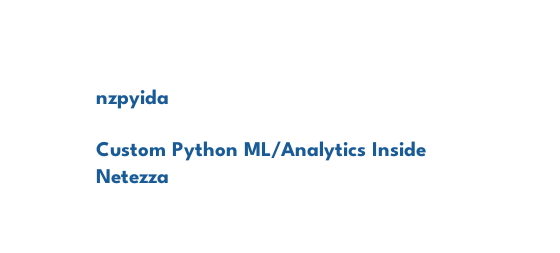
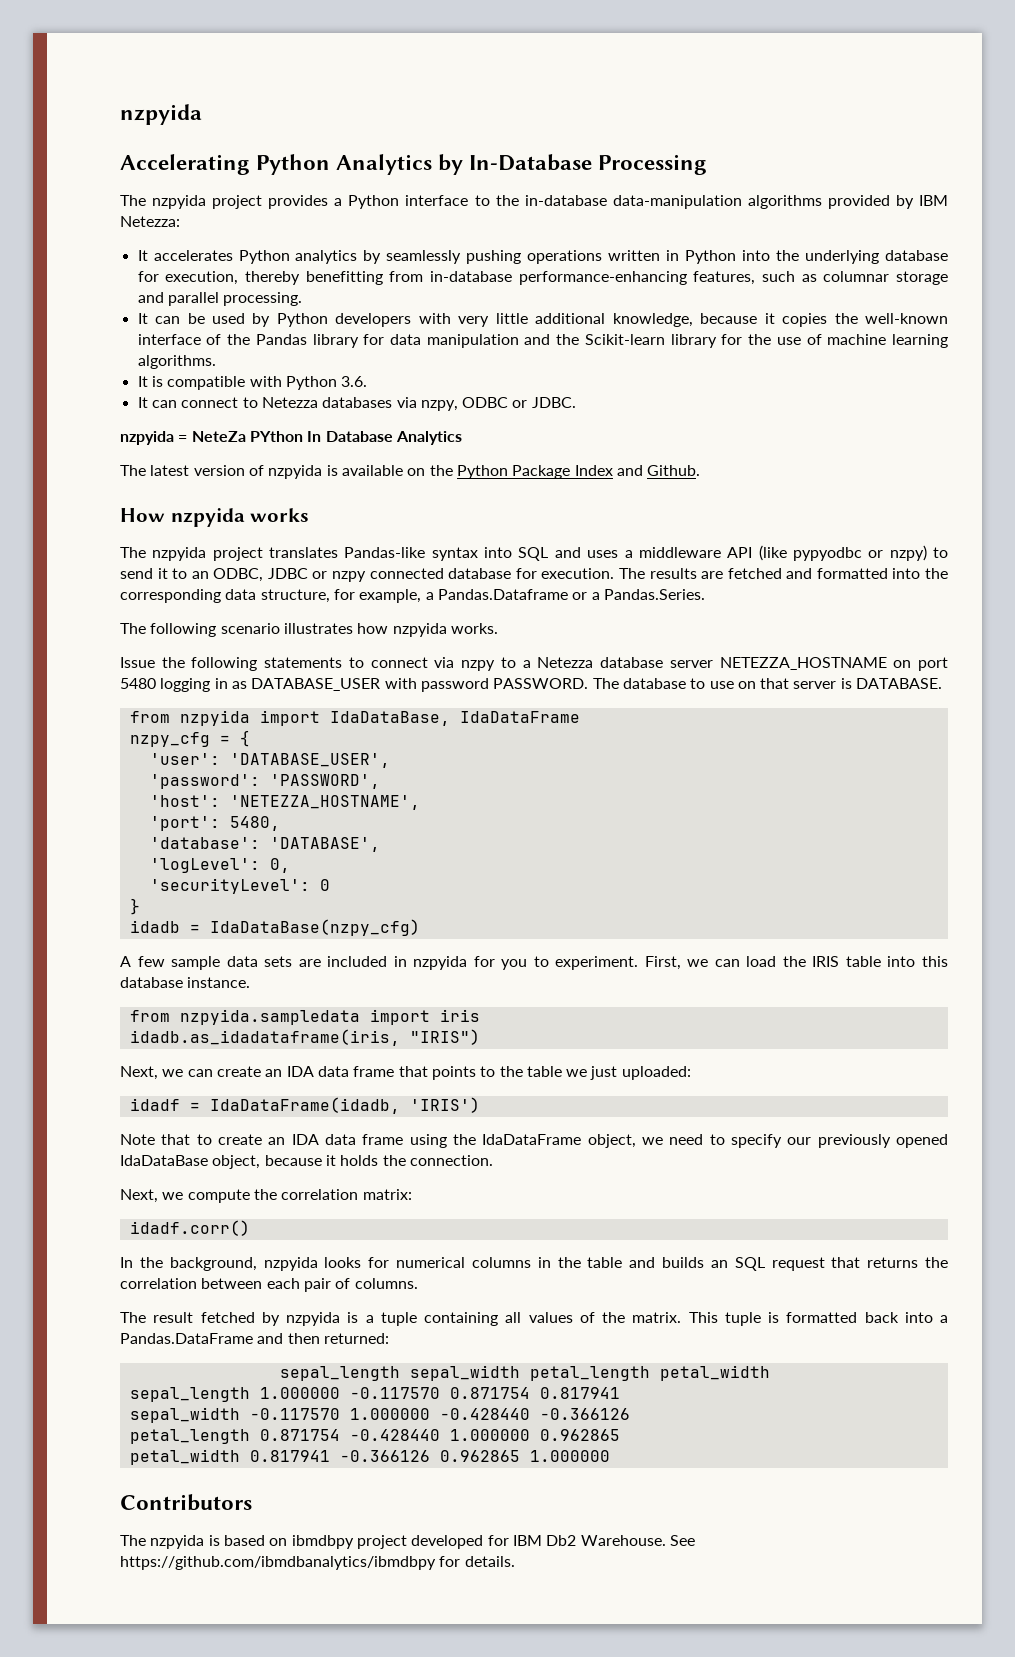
- Custom Python ML/Analytics Inside Netezza
+ Accelerating Python Analytics by In-Database Processing
+ The nzpyida project provides a Python interface to the in-database data-manipulation algorithms provided by IBM Netezza:
+ It accelerates Python analytics by seamlessly pushing operations written in Python into the underlying database for execution, thereby benefitting from in-database performance-enhancing features, such as columnar storage and parallel processing.
+ It can be used by Python developers with very little additional knowledge, because it copies the well-known interface of the Pandas library for data manipulation and the Scikit-learn library for the use of machine learning algorithms.
+ It is compatible with Python 3.6.
+ It can connect to Netezza databases via nzpy, ODBC or JDBC.
+ nzpyida = NeteZa PYthon In Database Analytics
+ The latest version of nzpyida is available on the Python Package Index and Github.
+ How nzpyida works
+ The nzpyida project translates Pandas-like syntax into SQL and uses a middleware API (like pypyodbc or nzpy) to send it to an ODBC, JDBC or nzpy connected database for execution. The results are fetched and formatted into the corresponding data structure, for example, a Pandas.Dataframe or a Pandas.Series.
+ The following scenario illustrates how nzpyida works.
+ Issue the following statements to connect via nzpy to a Netezza database server NETEZZA_HOSTNAME on port 5480 logging in as DATABASE_USER with password PASSWORD. The database to use on that server is DATABASE.
+ from nzpyida import IdaDataBase, IdaDataFrame
+ nzpy_cfg = {
+ 'user': 'DATABASE_USER',
+ 'password': 'PASSWORD',
+ 'host': 'NETEZZA_HOSTNAME',
+ 'port': 5480,
+ 'database': 'DATABASE',
+ 'logLevel': 0,
+ 'securityLevel': 0
+ }
+ idadb = IdaDataBase(nzpy_cfg)
+ A few sample data sets are included in nzpyida for you to experiment. First, we can load the IRIS table into this database instance.
+ from nzpyida.sampledata import iris
+ idadb.as_idadataframe(iris, "IRIS")
+ Next, we can create an IDA data frame that points to the table we just uploaded:
+ idadf = IdaDataFrame(idadb, 'IRIS')
+ Note that to create an IDA data frame using the IdaDataFrame object, we need to specify our previously opened IdaDataBase object, because it holds the connection.
+ Next, we compute the correlation matrix:
+ idadf.corr()
+ In the background, nzpyida looks for numerical columns in the table and builds an SQL request that returns the correlation between each pair of columns.
+ The result fetched by nzpyida is a tuple containing all values of the matrix. This tuple is formatted back into a Pandas.DataFrame and then returned:
+ sepal_length sepal_width petal_length petal_width
+ sepal_length 1.000000 -0.117570 0.871754 0.817941
+ sepal_width -0.117570 1.000000 -0.428440 -0.366126
+ petal_length 0.871754 -0.428440 1.000000 0.962865
+ petal_width 0.817941 -0.366126 0.962865 1.000000
+ Contributors
+ The nzpyida is based on ibmdbpy project developed for IBM Db2 Warehouse. See https://github.com/ibmdbanalytics/ibmdbpy for details.

